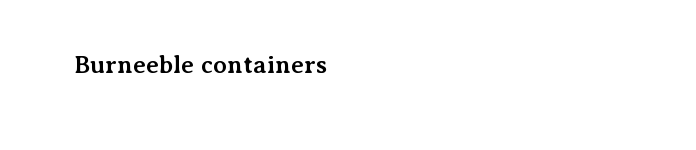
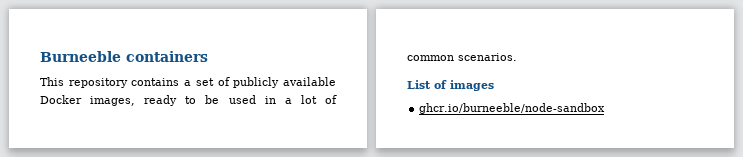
+ This repository contains a set of publicly available Docker images, ready to be used in a lot of common scenarios.
+ List of images
+ ghcr.io/burneeble/node-sandbox

